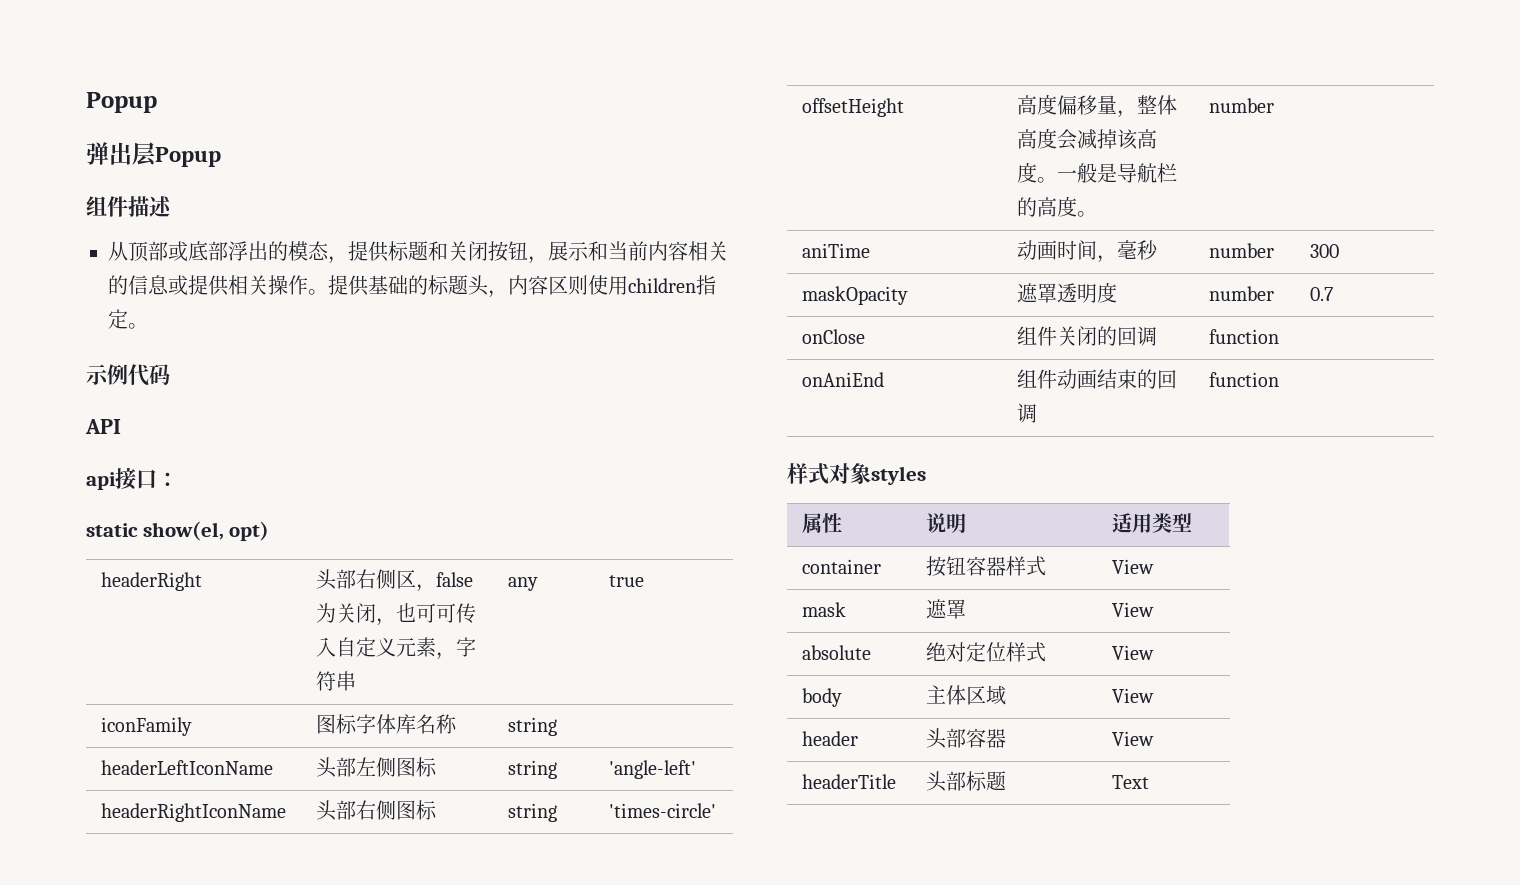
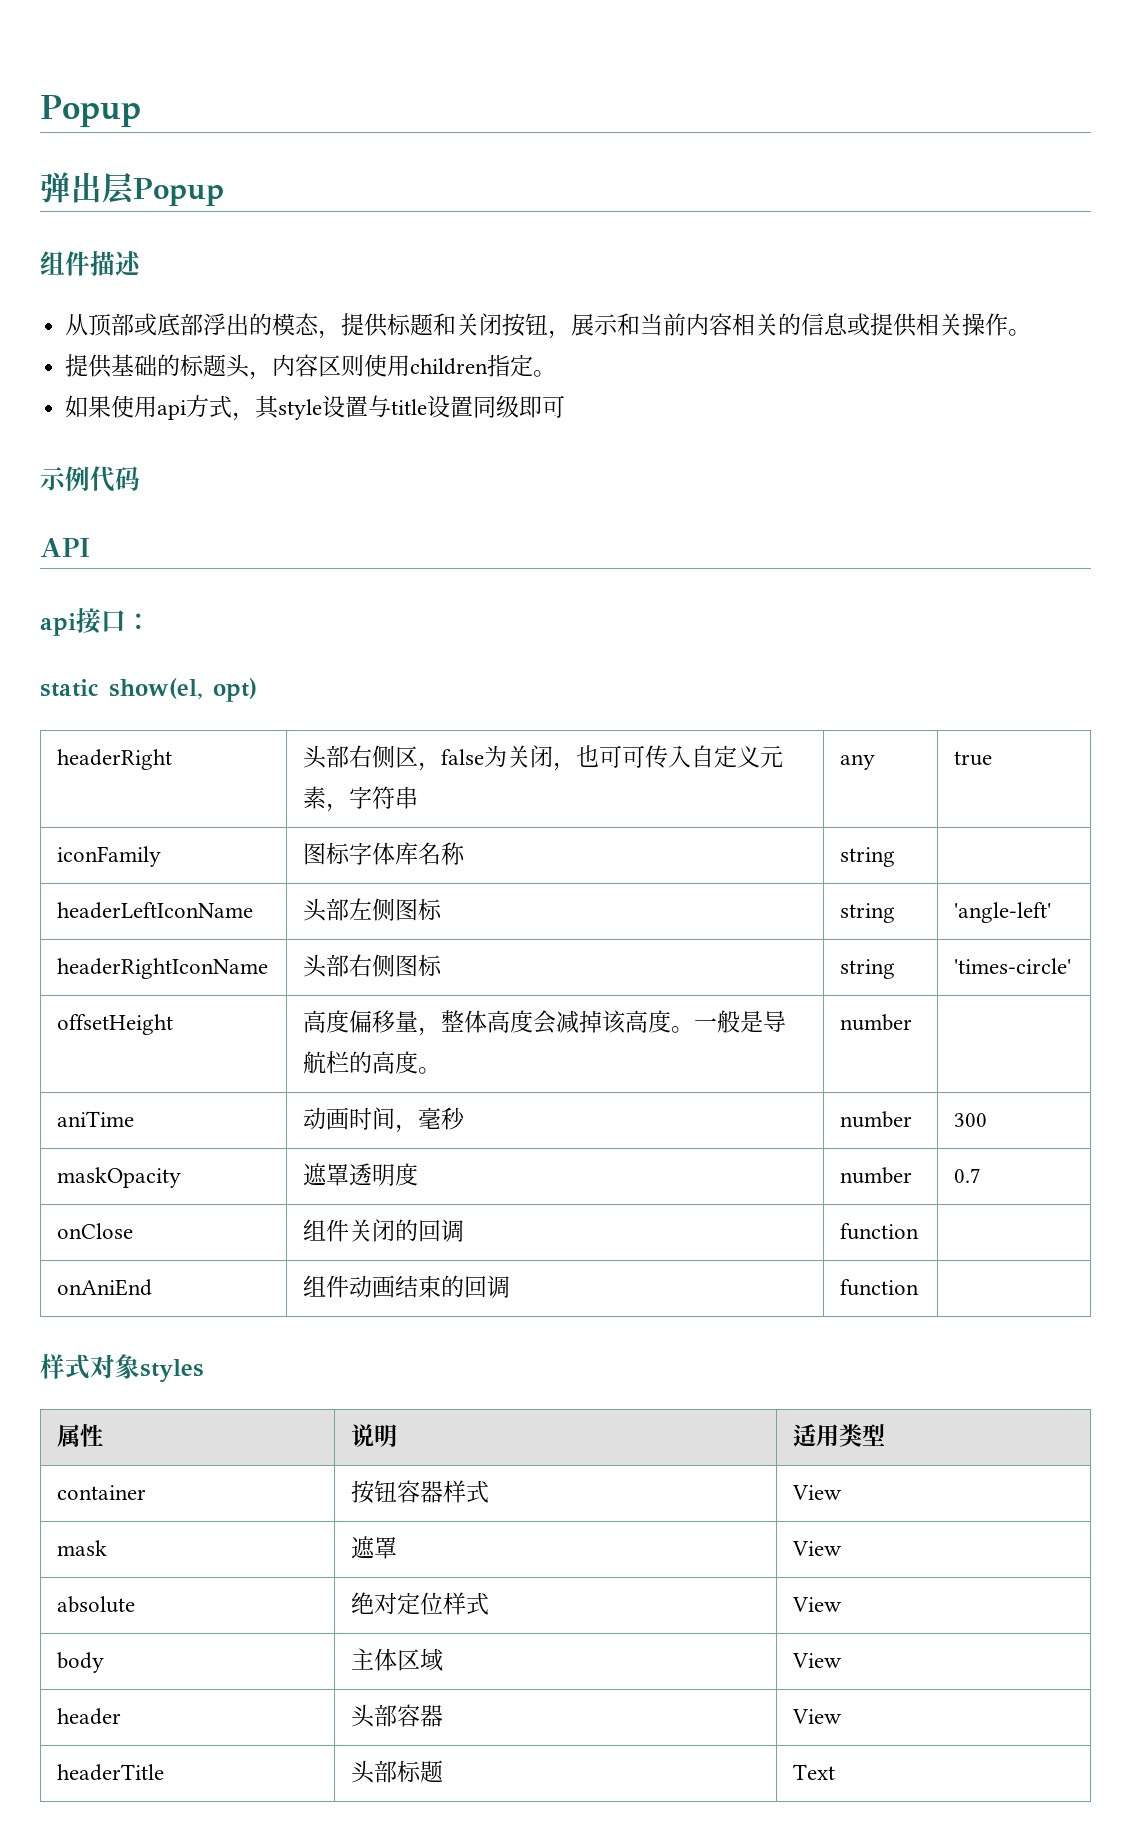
- 从顶部或底部浮出的模态，提供标题和关闭按钮，展示和当前内容相关的信息或提供相关操作。提供基础的标题头，内容区则使用children指定。
+ 从顶部或底部浮出的模态，提供标题和关闭按钮，展示和当前内容相关的信息或提供相关操作。
+ 提供基础的标题头，内容区则使用children指定。
+ 如果使用api方式，其style设置与title设置同级即可

